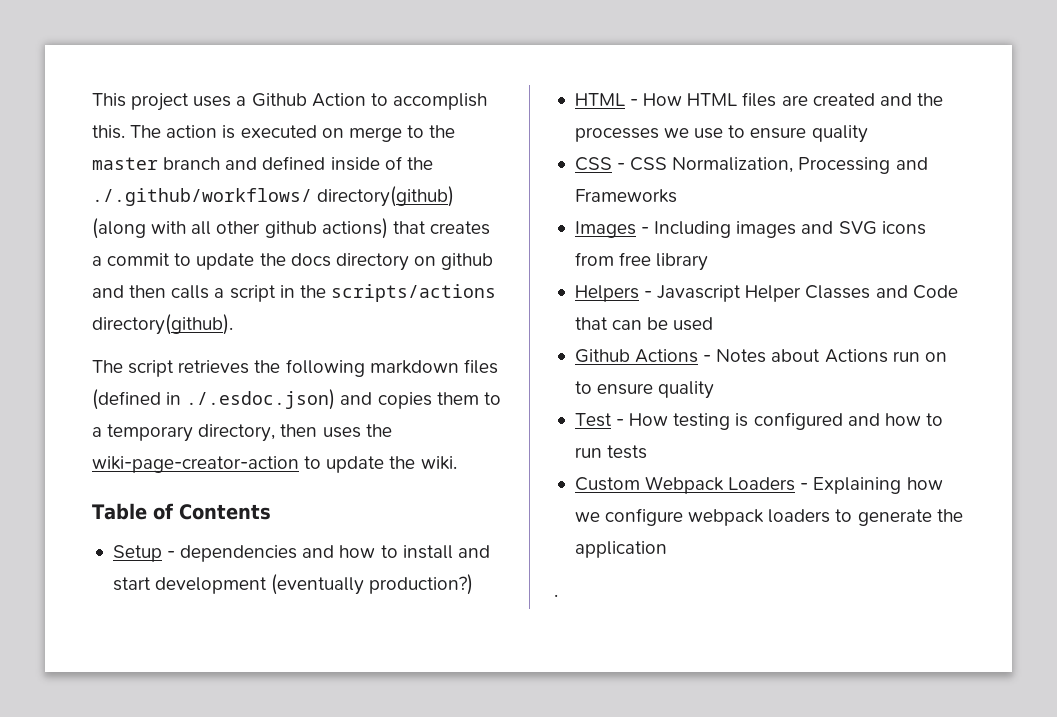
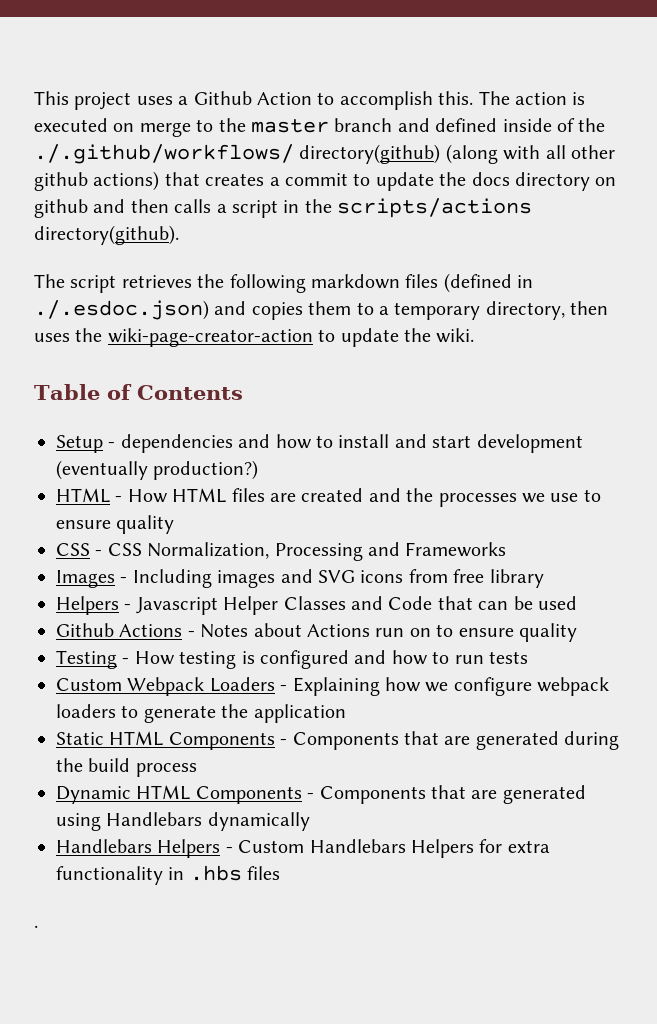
- Test - How testing is configured and how to run tests
+ Testing - How testing is configured and how to run tests
+ Static HTML Components - Components that are generated during the build process
+ Dynamic HTML Components - Components that are generated using Handlebars dynamically
+ Handlebars Helpers - Custom Handlebars Helpers for extra functionality in .hbs files

